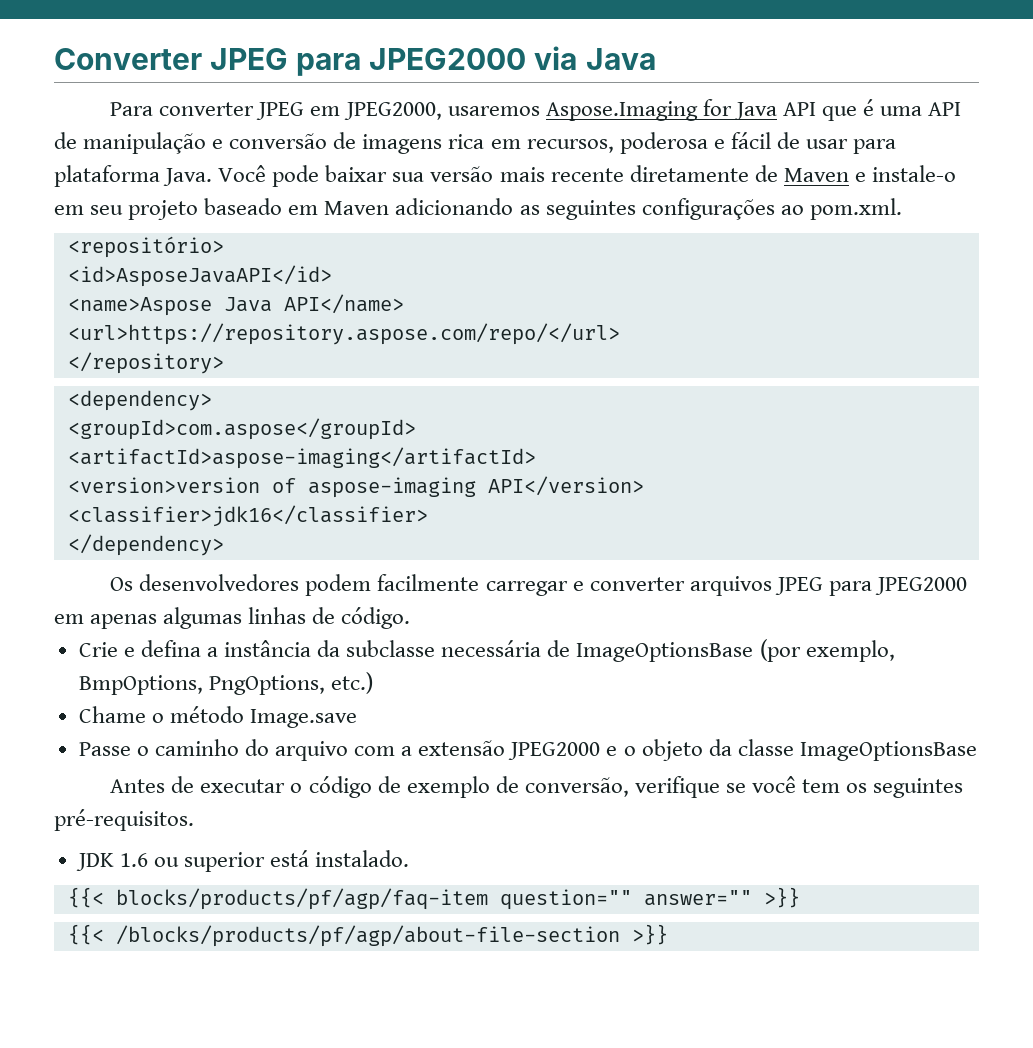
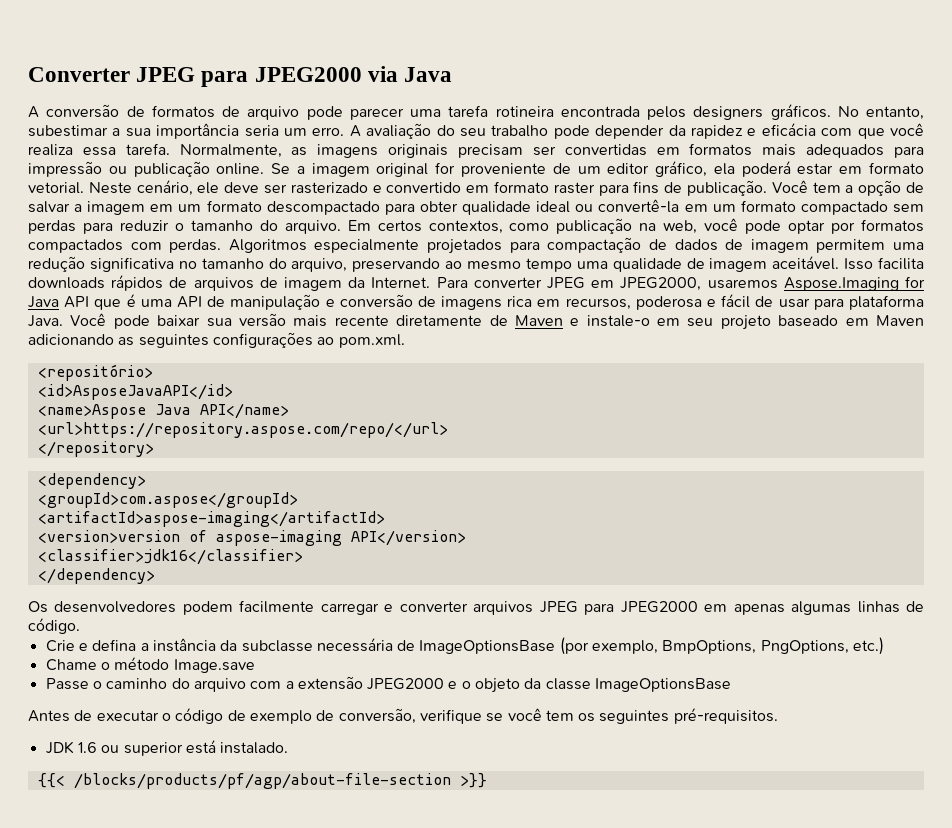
+ A conversão de formatos de arquivo pode parecer uma tarefa rotineira encontrada pelos designers gráficos. No entanto, subestimar a sua importância seria um erro. A avaliação do seu trabalho pode depender da rapidez e eficácia com que você realiza essa tarefa. Normalmente, as imagens originais precisam ser convertidas em formatos mais adequados para impressão ou publicação online. Se a imagem original for proveniente de um editor gráfico, ela poderá estar em formato vetorial. Neste cenário, ele deve ser rasterizado e convertido em formato raster para fins de publicação. Você tem a opção de salvar a imagem em um formato descompactado para obter qualidade ideal ou convertê-la em um formato compactado sem perdas para reduzir o tamanho do arquivo. Em certos contextos, como publicação na web, você pode optar por formatos compactados com perdas. Algoritmos especialmente projetados para compactação de dados de imagem permitem uma redução significativa no tamanho do arquivo, preservando ao mesmo tempo uma qualidade de imagem aceitável. Isso facilita downloads rápidos de arquivos de imagem da Internet.
- {{< blocks/products/pf/agp/faq-item question="" answer="" >}}

